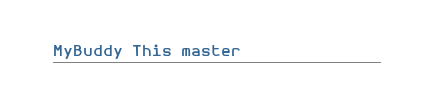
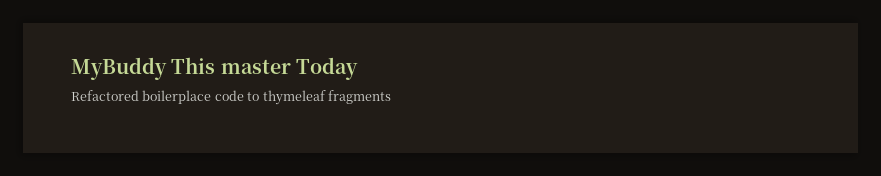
- MyBuddy This master
+ MyBuddy This master Today
+ Refactored boilerplace code to thymeleaf fragments

